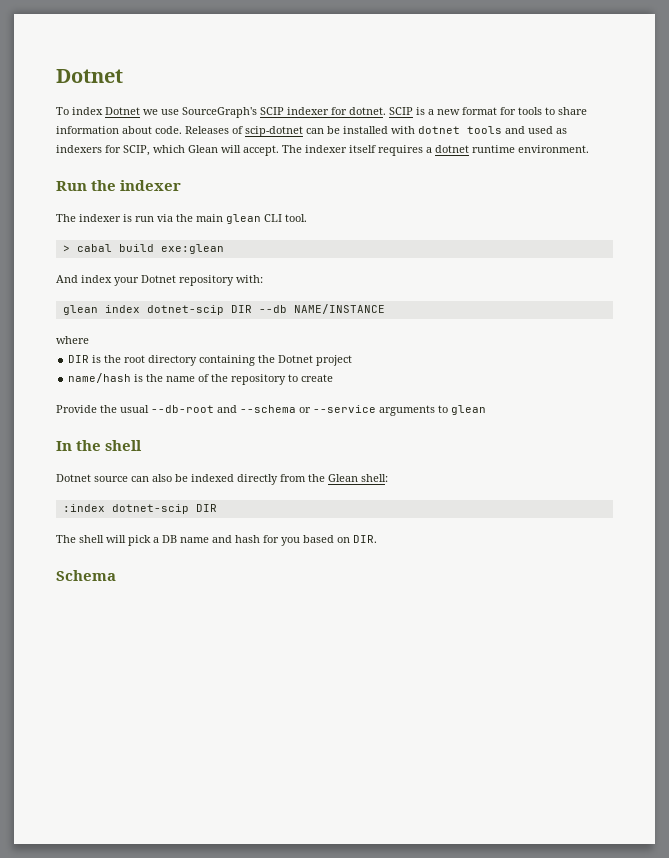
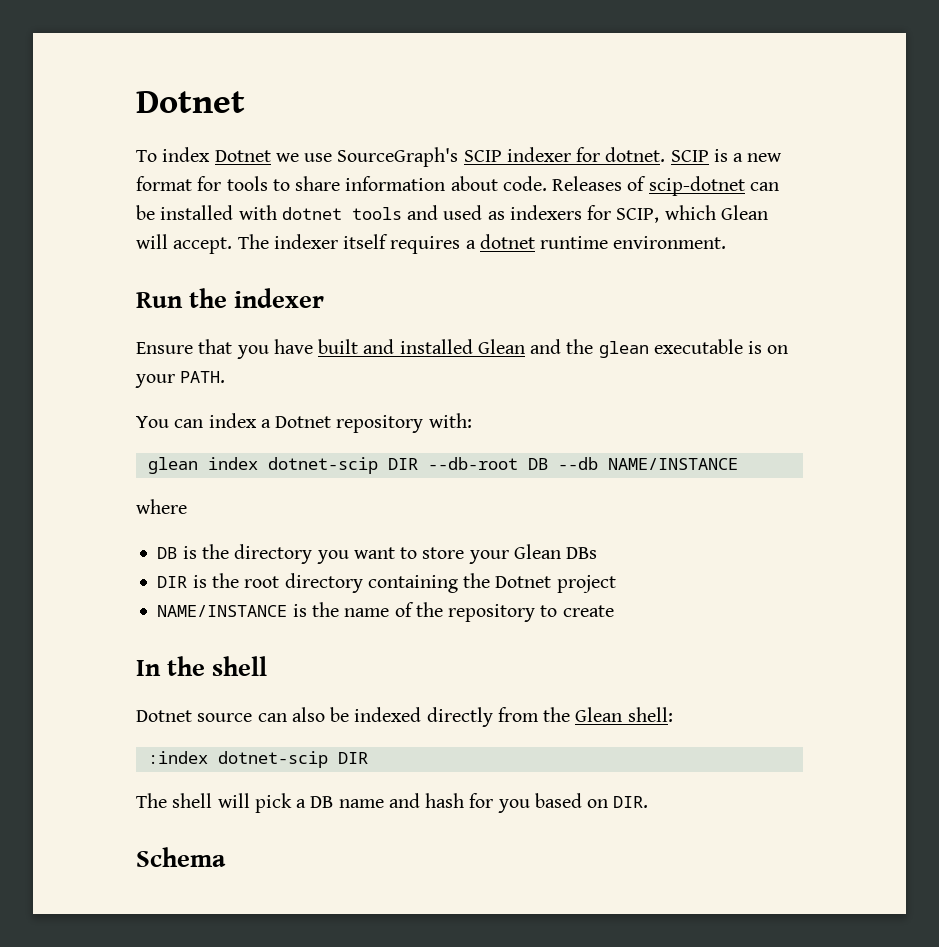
- The indexer is run via the main glean CLI tool.
- > cabal build exe:glean
- And index your Dotnet repository with:
+ Ensure that you have built and installed Glean and the glean executable is on your PATH.
+ You can index a Dotnet repository with:
- glean index dotnet-scip DIR --db NAME/INSTANCE
+ glean index dotnet-scip DIR --db-root DB --db NAME/INSTANCE
+ DB is the directory you want to store your Glean DBs
- name/hash is the name of the repository to create
+ NAME/INSTANCE is the name of the repository to create
- Provide the usual --db-root and --schema or --service arguments to glean

